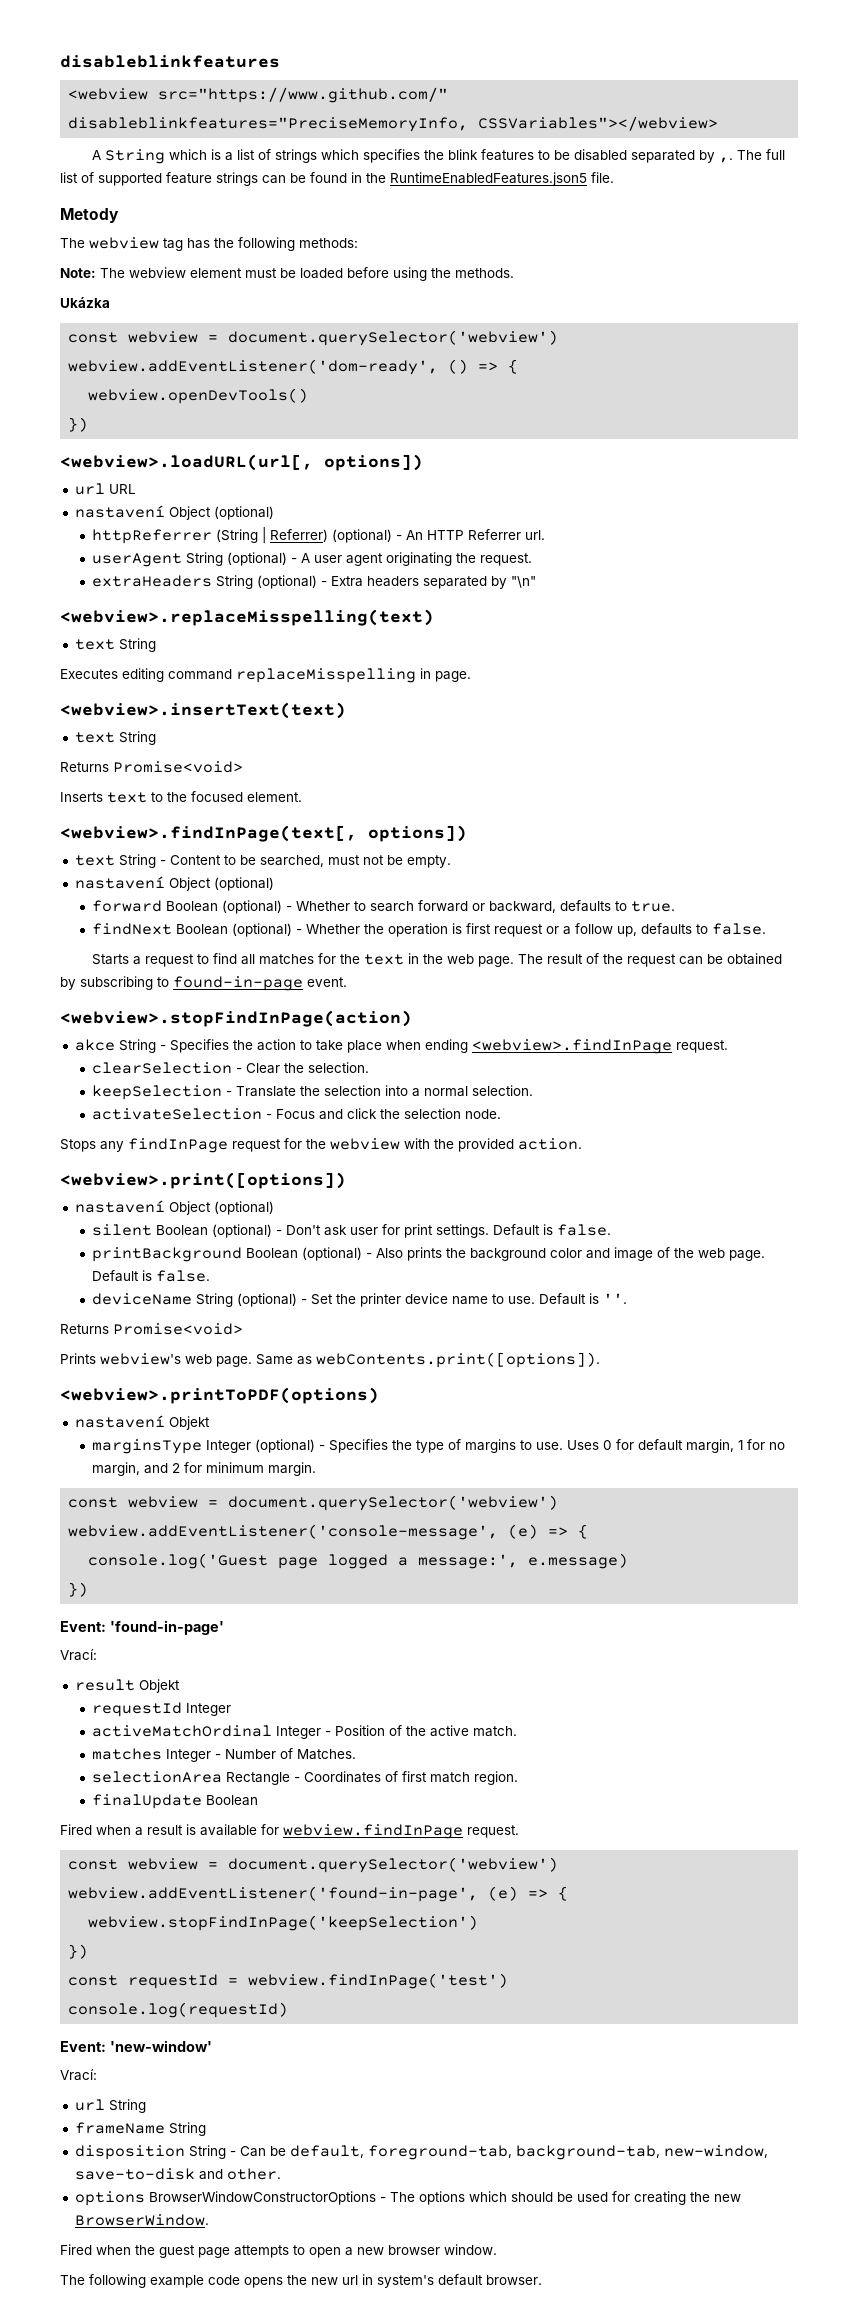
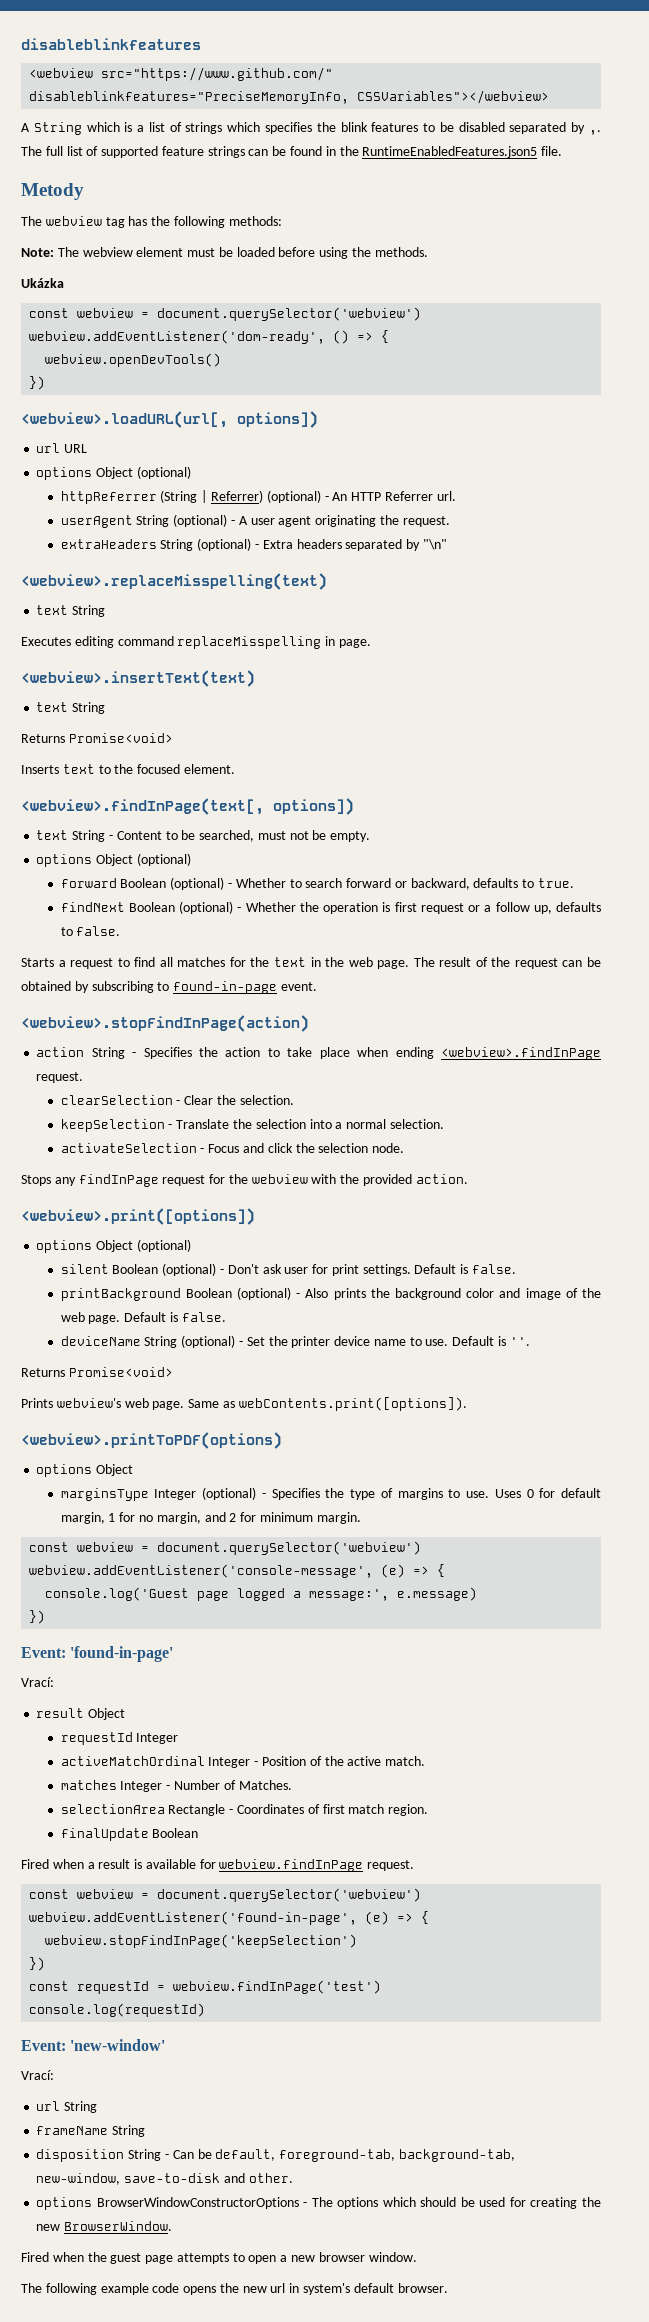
  url URL
- nastavení Object (optional)
+ options Object (optional)
  text String - Content to be searched, must not be empty.
- nastavení Object (optional)
+ options Object (optional)
- akce String - Specifies the action to take place when ending <webview>.findInPage request.
+ action String - Specifies the action to take place when ending <webview>.findInPage request.
  <webview>.print([options])
- nastavení Object (optional)
+ options Object (optional)
  <webview>.printToPDF(options)
- nastavení Objekt
+ options Object
- result Objekt
+ result Object

